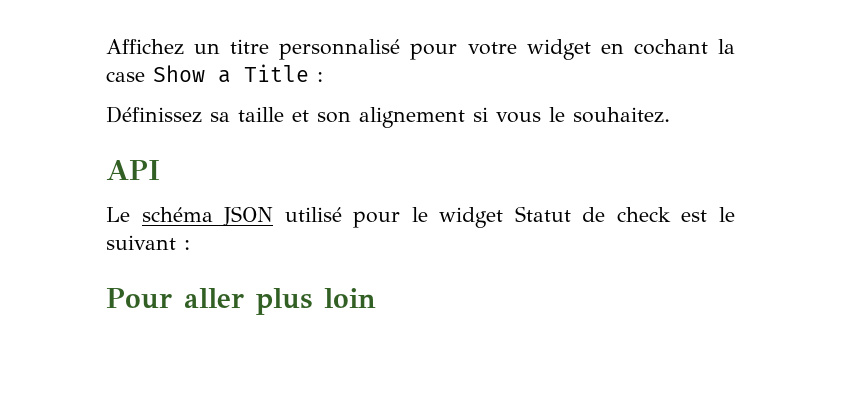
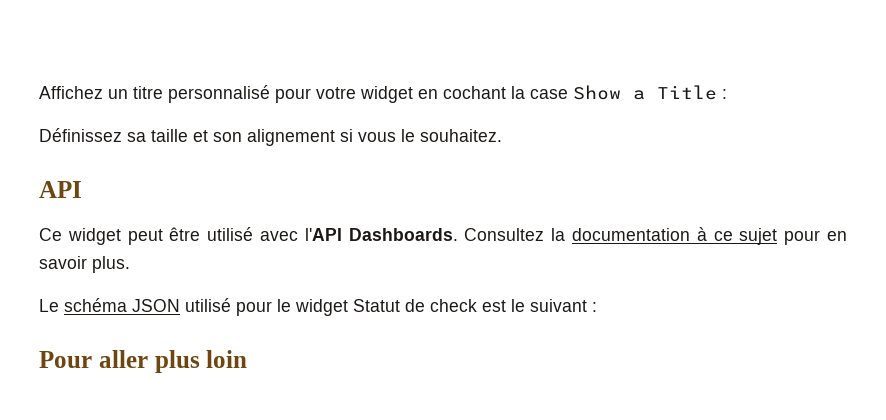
+ Ce widget peut être utilisé avec l'API Dashboards. Consultez la documentation à ce sujet pour en savoir plus.

